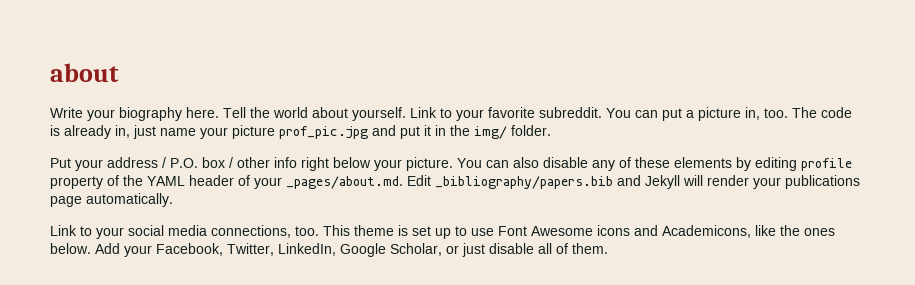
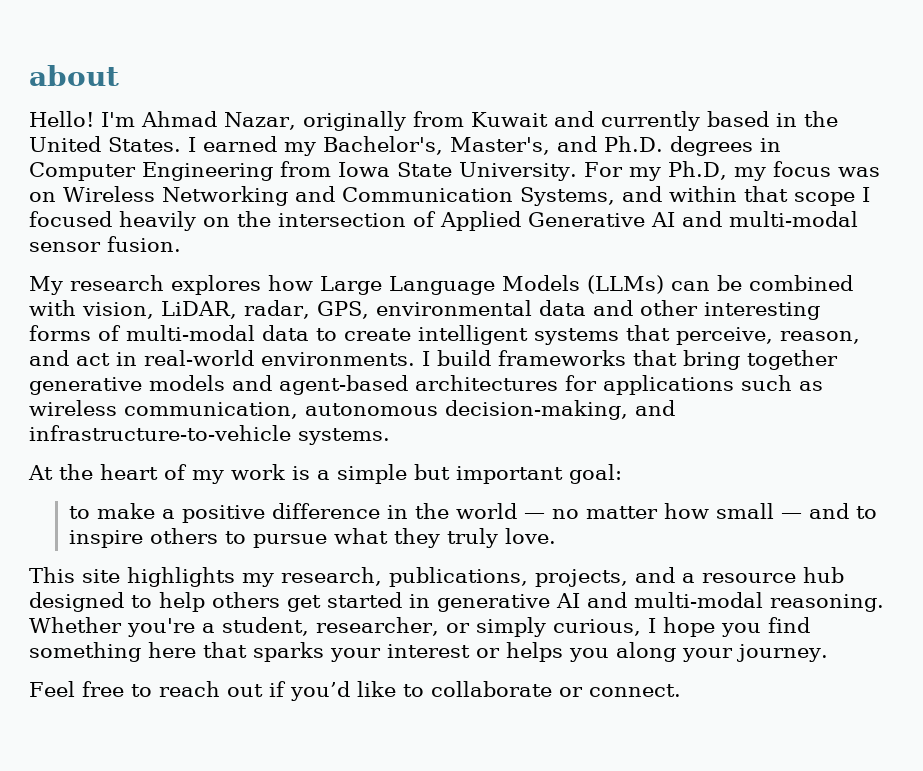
- Write your biography here. Tell the world about yourself. Link to your favorite subreddit. You can put a picture in, too. The code is already in, just name your picture prof_pic.jpg and put it in the img/ folder.
- Put your address / P.O. box / other info right below your picture. You can also disable any of these elements by editing profile property of the YAML header of your _pages/about.md. Edit _bibliography/papers.bib and Jekyll will render your publications page automatically.
- Link to your social media connections, too. This theme is set up to use Font Awesome icons and Academicons, like the ones below. Add your Facebook, Twitter, LinkedIn, Google Scholar, or just disable all of them.
+ Hello! I'm Ahmad Nazar, originally from Kuwait and currently based in the United States. I earned my Bachelor's, Master's, and Ph.D. degrees in Computer Engineering from Iowa State University. For my Ph.D, my focus was on Wireless Networking and Communication Systems, and within that scope I focused heavily on the intersection of Applied Generative AI and multi-modal sensor fusion.
+ My research explores how Large Language Models (LLMs) can be combined with vision, LiDAR, radar, GPS, environmental data and other interesting forms of multi-modal data to create intelligent systems that perceive, reason, and act in real-world environments. I build frameworks that bring together generative models and agent-based architectures for applications such as wireless communication, autonomous decision-making, and infrastructure-to-vehicle systems.
+ At the heart of my work is a simple but important goal:
+ to make a positive difference in the world — no matter how small — and to inspire others to pursue what they truly love.
+ This site highlights my research, publications, projects, and a resource hub designed to help others get started in generative AI and multi-modal reasoning. Whether you're a student, researcher, or simply curious, I hope you find something here that sparks your interest or helps you along your journey.
+ Feel free to reach out if you’d like to collaborate or connect.

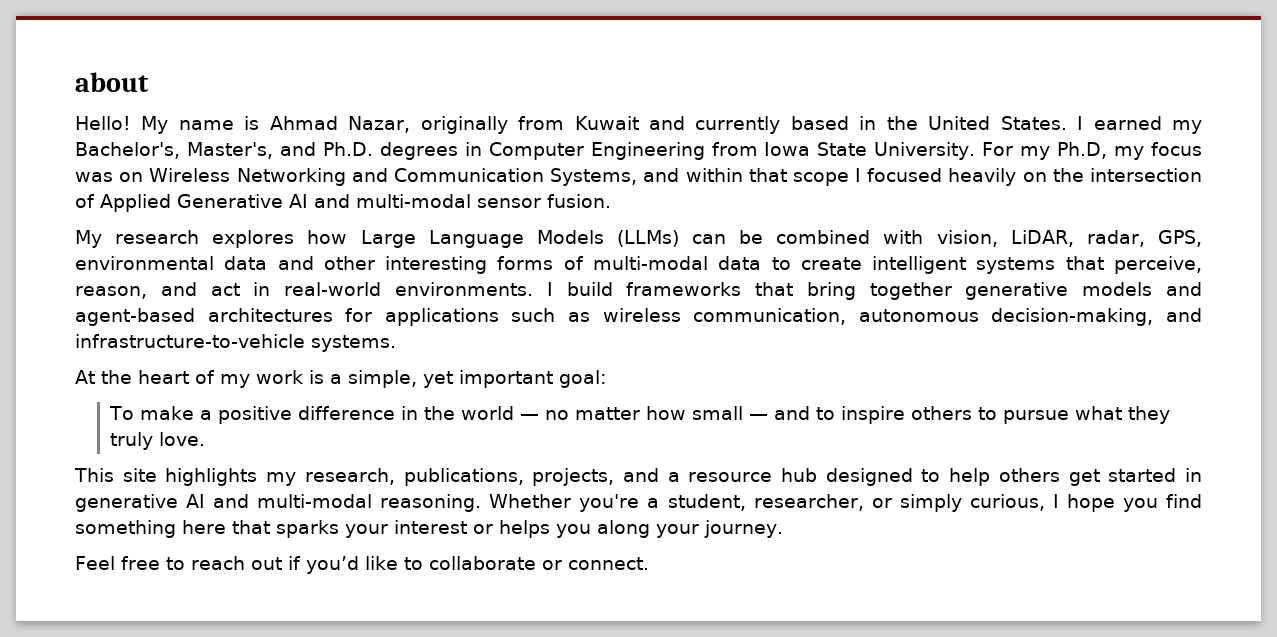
- I'm Ahmad Nazar, originally from Kuwait and currently based in the United States.
+ My name is Ahmad Nazar, originally from Kuwait and currently based in the United States.
- At the heart of my work is a simple but important goal:
+ At the heart of my work is a simple, yet important goal:
- to make a positive difference in the world — no matter how small — and to inspire others to pursue what they truly love.
+ To make a positive difference in the world — no matter how small — and to inspire others to pursue what they truly love.

